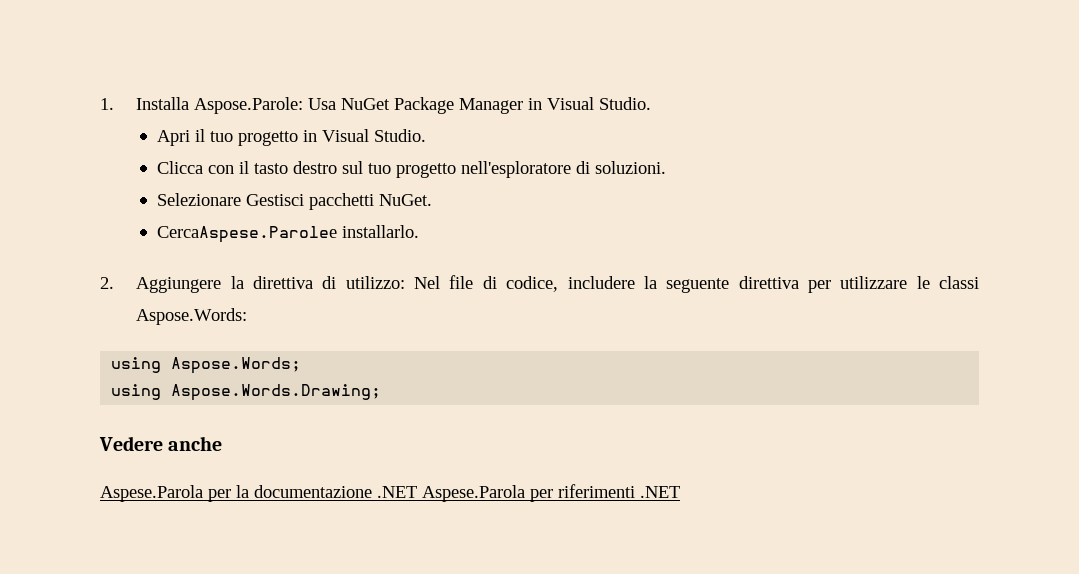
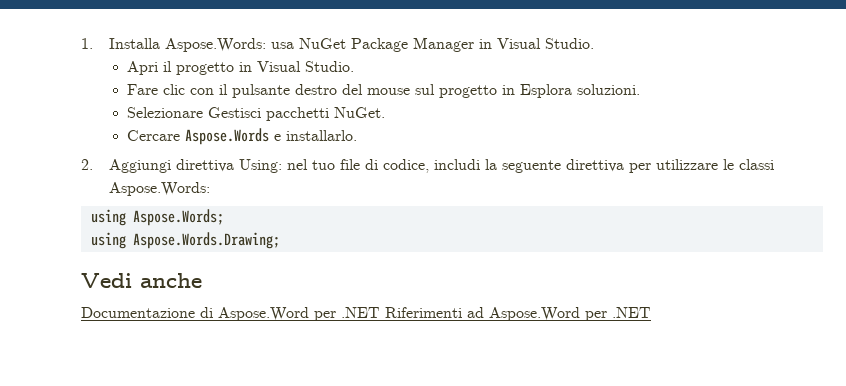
- 1. Installa Aspose.Parole: Usa NuGet Package Manager in Visual Studio.
+ 1. Installa Aspose.Words: usa NuGet Package Manager in Visual Studio.
- Apri il tuo progetto in Visual Studio.
+ Apri il progetto in Visual Studio.
- Clicca con il tasto destro sul tuo progetto nell'esploratore di soluzioni.
+ Fare clic con il pulsante destro del mouse sul progetto in Esplora soluzioni.
- CercaAspese.Parolee installarlo.
+ Cercare Aspose.Words e installarlo.
- 2. Aggiungere la direttiva di utilizzo: Nel file di codice, includere la seguente direttiva per utilizzare le classi Aspose.Words:
+ 2. Aggiungi direttiva Using: nel tuo file di codice, includi la seguente direttiva per utilizzare le classi Aspose.Words:
- Vedere anche
+ Vedi anche
- Aspese.Parola per la documentazione .NET Aspese.Parola per riferimenti .NET
+ Documentazione di Aspose.Word per .NET Riferimenti ad Aspose.Word per .NET

